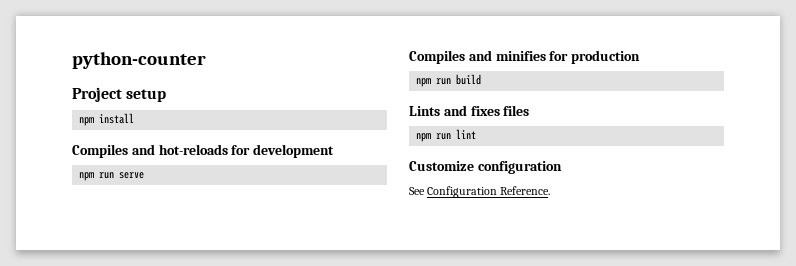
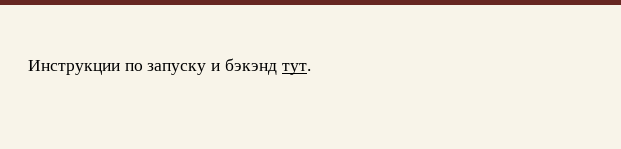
- python-counter
- Project setup
- npm install
- Compiles and hot-reloads for development
- npm run serve
- Compiles and minifies for production
- npm run build
- Lints and fixes files
- npm run lint
- Customize configuration
- See Configuration Reference.
+ Инструкции по запуску и бэкэнд тут.

